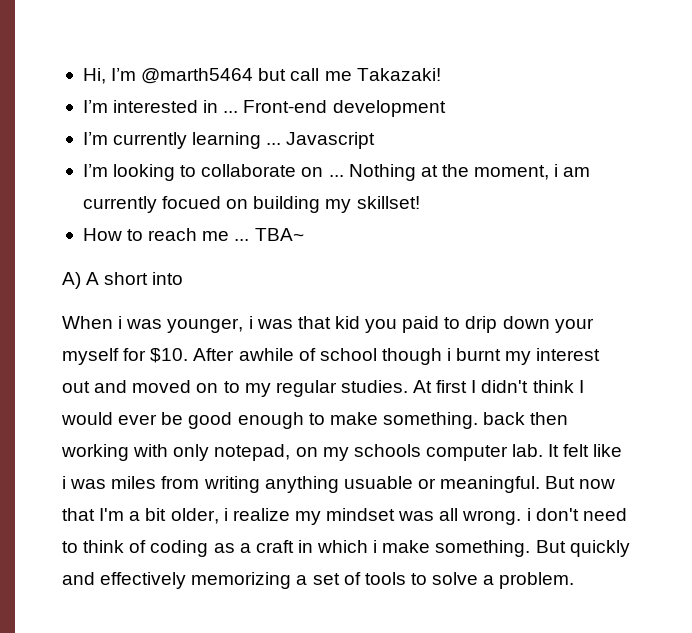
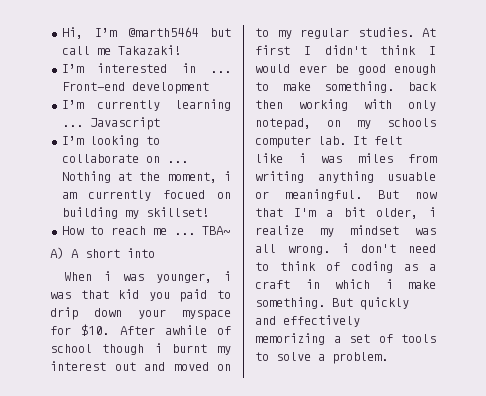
- When i was younger, i was that kid you paid to drip down your myself for $10.
+ When i was younger, i was that kid you paid to drip down your myspace for $10.

